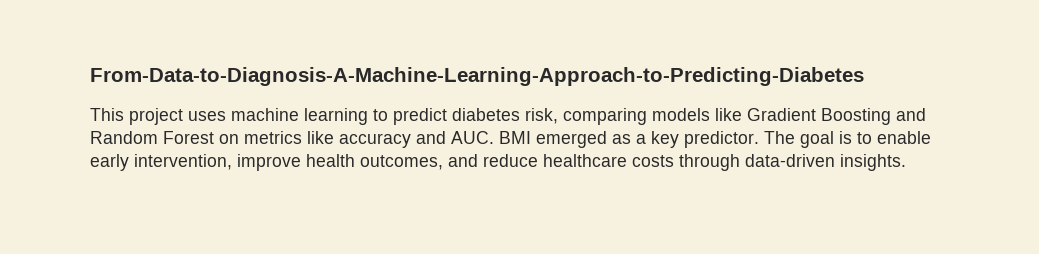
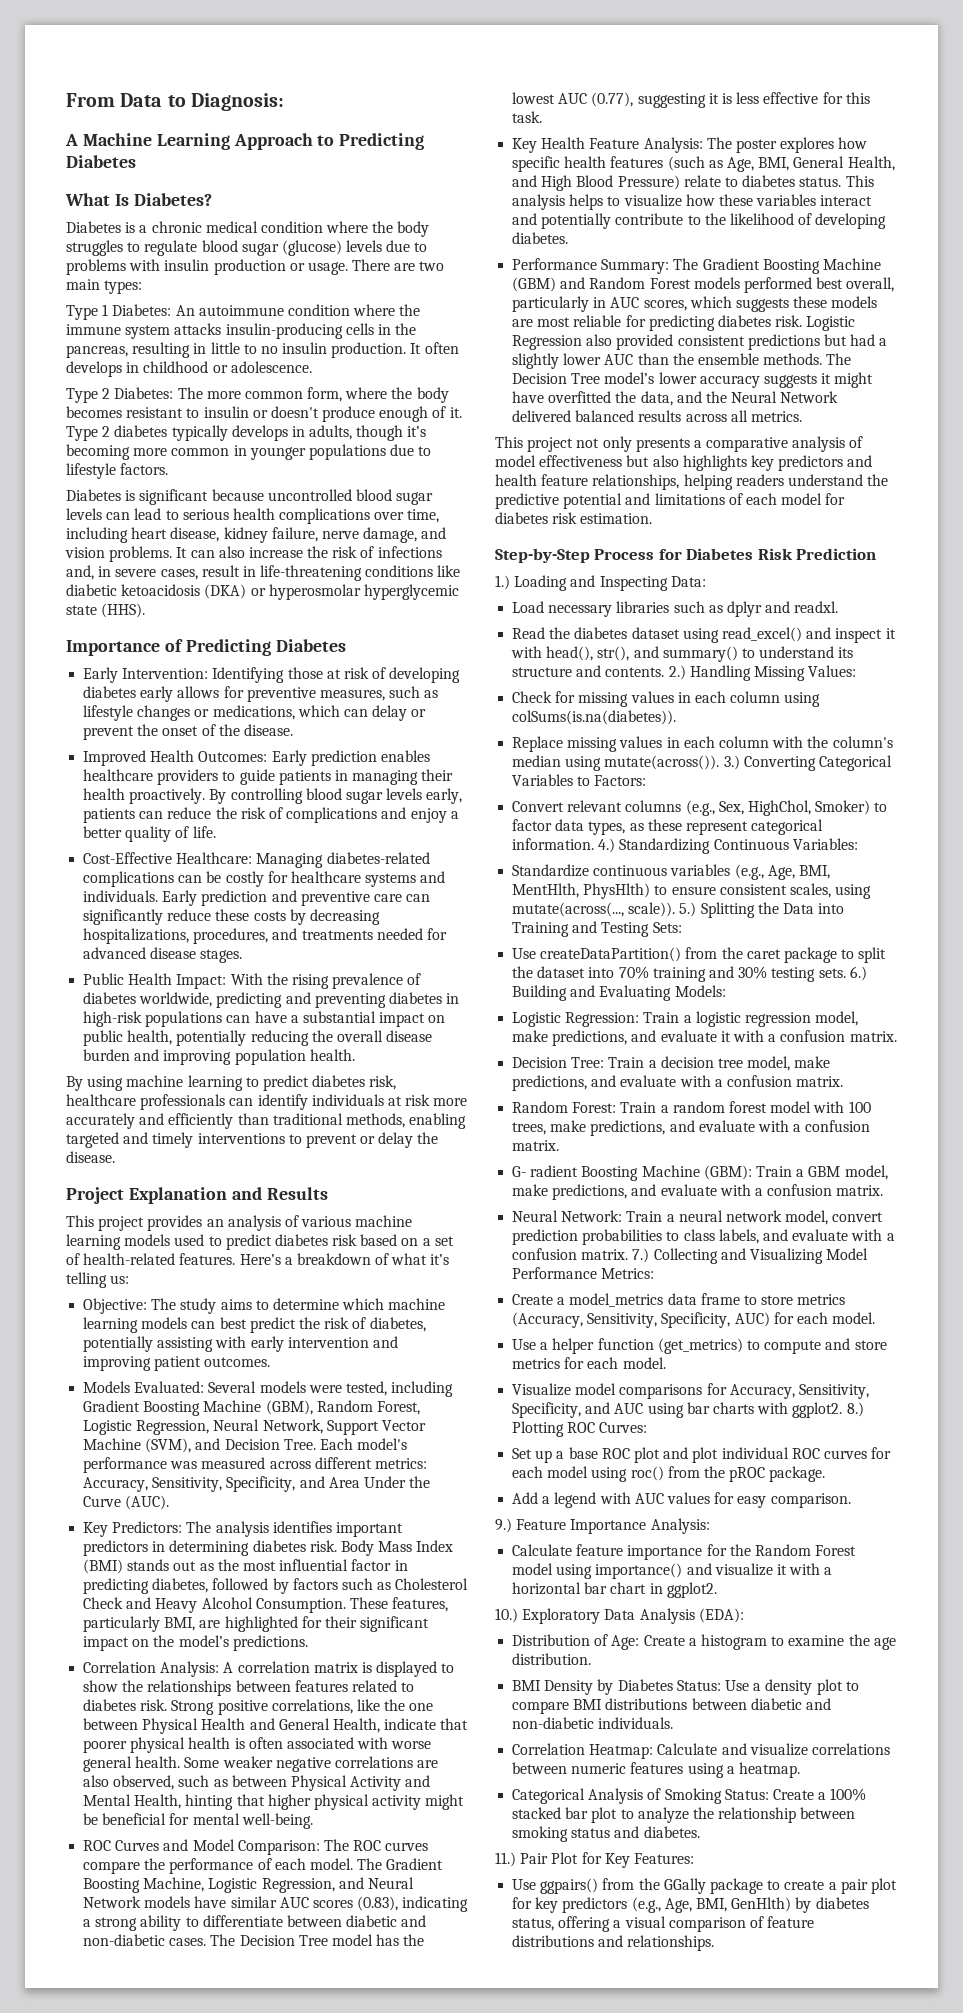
- From-Data-to-Diagnosis-A-Machine-Learning-Approach-to-Predicting-Diabetes
- This project uses machine learning to predict diabetes risk, comparing models like Gradient Boosting and Random Forest on metrics like accuracy and AUC. BMI emerged as a key predictor. The goal is to enable early intervention, improve health outcomes, and reduce healthcare costs through data-driven insights.
+ From Data to Diagnosis:
+ A Machine Learning Approach to Predicting Diabetes
+ What Is Diabetes?
+ Diabetes is a chronic medical condition where the body struggles to regulate blood sugar (glucose) levels due to problems with insulin production or usage. There are two main types:
+ Type 1 Diabetes: An autoimmune condition where the immune system attacks insulin-producing cells in the pancreas, resulting in little to no insulin production. It often develops in childhood or adolescence.
+ Type 2 Diabetes: The more common form, where the body becomes resistant to insulin or doesn't produce enough of it. Type 2 diabetes typically develops in adults, though it’s becoming more common in younger populations due to lifestyle factors.
+ Diabetes is significant because uncontrolled blood sugar levels can lead to serious health complications over time, including heart disease, kidney failure, nerve damage, and vision problems. It can also increase the risk of infections and, in severe cases, result in life-threatening conditions like diabetic ketoacidosis (DKA) or hyperosmolar hyperglycemic state (HHS).
+ Importance of Predicting Diabetes
+ Early Intervention: Identifying those at risk of developing diabetes early allows for preventive measures, such as lifestyle changes or medications, which can delay or prevent the onset of the disease.
+ Improved Health Outcomes: Early prediction enables healthcare providers to guide patients in managing their health proactively. By controlling blood sugar levels early, patients can reduce the risk of complications and enjoy a better quality of life.
+ Cost-Effective Healthcare: Managing diabetes-related complications can be costly for healthcare systems and individuals. Early prediction and preventive care can significantly reduce these costs by decreasing hospitalizations, procedures, and treatments needed for advanced disease stages.
+ Public Health Impact: With the rising prevalence of diabetes worldwide, predicting and preventing diabetes in high-risk populations can have a substantial impact on public health, potentially reducing the overall disease burden and improving population health.
+ By using machine learning to predict diabetes risk, healthcare professionals can identify individuals at risk more accurately and efficiently than traditional methods, enabling targeted and timely interventions to prevent or delay the disease.
+ Project Explanation and Results
+ This project provides an analysis of various machine learning models used to predict diabetes risk based on a set of health-related features. Here’s a breakdown of what it’s telling us:
+ Objective: The study aims to determine which machine learning models can best predict the risk of diabetes, potentially assisting with early intervention and improving patient outcomes.
+ Models Evaluated: Several models were tested, including Gradient Boosting Machine (GBM), Random Forest, Logistic Regression, Neural Network, Support Vector Machine (SVM), and Decision Tree. Each model's performance was measured across different metrics: Accuracy, Sensitivity, Specificity, and Area Under the Curve (AUC).
+ Key Predictors: The analysis identifies important predictors in determining diabetes risk. Body Mass Index (BMI) stands out as the most influential factor in predicting diabetes, followed by factors such as Cholesterol Check and Heavy Alcohol Consumption. These features, particularly BMI, are highlighted for their significant impact on the model’s predictions.
+ Correlation Analysis: A correlation matrix is displayed to show the relationships between features related to diabetes risk. Strong positive correlations, like the one between Physical Health and General Health, indicate that poorer physical health is often associated with worse general health. Some weaker negative correlations are also observed, such as between Physical Activity and Mental Health, hinting that higher physical activity might be beneficial for mental well-being.
+ ROC Curves and Model Comparison: The ROC curves compare the performance of each model. The Gradient Boosting Machine, Logistic Regression, and Neural Network models have similar AUC scores (0.83), indicating a strong ability to differentiate between diabetic and non-diabetic cases. The Decision Tree model has the lowest AUC (0.77), suggesting it is less effective for this task.
+ Key Health Feature Analysis: The poster explores how specific health features (such as Age, BMI, General Health, and High Blood Pressure) relate to diabetes status. This analysis helps to visualize how these variables interact and potentially contribute to the likelihood of developing diabetes.
+ Performance Summary: The Gradient Boosting Machine (GBM) and Random Forest models performed best overall, particularly in AUC scores, which suggests these models are most reliable for predicting diabetes risk. Logistic Regression also provided consistent predictions but had a slightly lower AUC than the ensemble methods. The Decision Tree model’s lower accuracy suggests it might have overfitted the data, and the Neural Network delivered balanced results across all metrics.
+ This project not only presents a comparative analysis of model effectiveness but also highlights key predictors and health feature relationships, helping readers understand the predictive potential and limitations of each model for diabetes risk estimation.
+ Step-by-Step Process for Diabetes Risk Prediction
+ 1.) Loading and Inspecting Data:
+ Load necessary libraries such as dplyr and readxl.
+ Read the diabetes dataset using read_excel() and inspect it with head(), str(), and summary() to understand its structure and contents. 2.) Handling Missing Values:
+ Check for missing values in each column using colSums(is.na(diabetes)).
+ Replace missing values in each column with the column's median using mutate(across()). 3.) Converting Categorical Variables to Factors:
+ Convert relevant columns (e.g., Sex, HighChol, Smoker) to factor data types, as these represent categorical information. 4.) Standardizing Continuous Variables:
+ Standardize continuous variables (e.g., Age, BMI, MentHlth, PhysHlth) to ensure consistent scales, using mutate(across(..., scale)). 5.) Splitting the Data into Training and Testing Sets:
+ Use createDataPartition() from the caret package to split the dataset into 70% training and 30% testing sets. 6.) Building and Evaluating Models:
+ Logistic Regression: Train a logistic regression model, make predictions, and evaluate it with a confusion matrix.
+ Decision Tree: Train a decision tree model, make predictions, and evaluate with a confusion matrix.
+ Random Forest: Train a random forest model with 100 trees, make predictions, and evaluate with a confusion matrix.
+ G- radient Boosting Machine (GBM): Train a GBM model, make predictions, and evaluate with a confusion matrix.
+ Neural Network: Train a neural network model, convert prediction probabilities to class labels, and evaluate with a confusion matrix. 7.) Collecting and Visualizing Model Performance Metrics:
+ Create a model_metrics data frame to store metrics (Accuracy, Sensitivity, Specificity, AUC) for each model.
+ Use a helper function (get_metrics) to compute and store metrics for each model.
+ Visualize model comparisons for Accuracy, Sensitivity, Specificity, and AUC using bar charts with ggplot2. 8.) Plotting ROC Curves:
+ Set up a base ROC plot and plot individual ROC curves for each model using roc() from the pROC package.
+ Add a legend with AUC values for easy comparison.
+ 9.) Feature Importance Analysis:
+ Calculate feature importance for the Random Forest model using importance() and visualize it with a horizontal bar chart in ggplot2.
+ 10.) Exploratory Data Analysis (EDA):
+ Distribution of Age: Create a histogram to examine the age distribution.
+ BMI Density by Diabetes Status: Use a density plot to compare BMI distributions between diabetic and non-diabetic individuals.
+ Correlation Heatmap: Calculate and visualize correlations between numeric features using a heatmap.
+ Categorical Analysis of Smoking Status: Create a 100% stacked bar plot to analyze the relationship between smoking status and diabetes.
+ 11.) Pair Plot for Key Features:
+ Use ggpairs() from the GGally package to create a pair plot for key predictors (e.g., Age, BMI, GenHlth) by diabetes status, offering a visual comparison of feature distributions and relationships.

